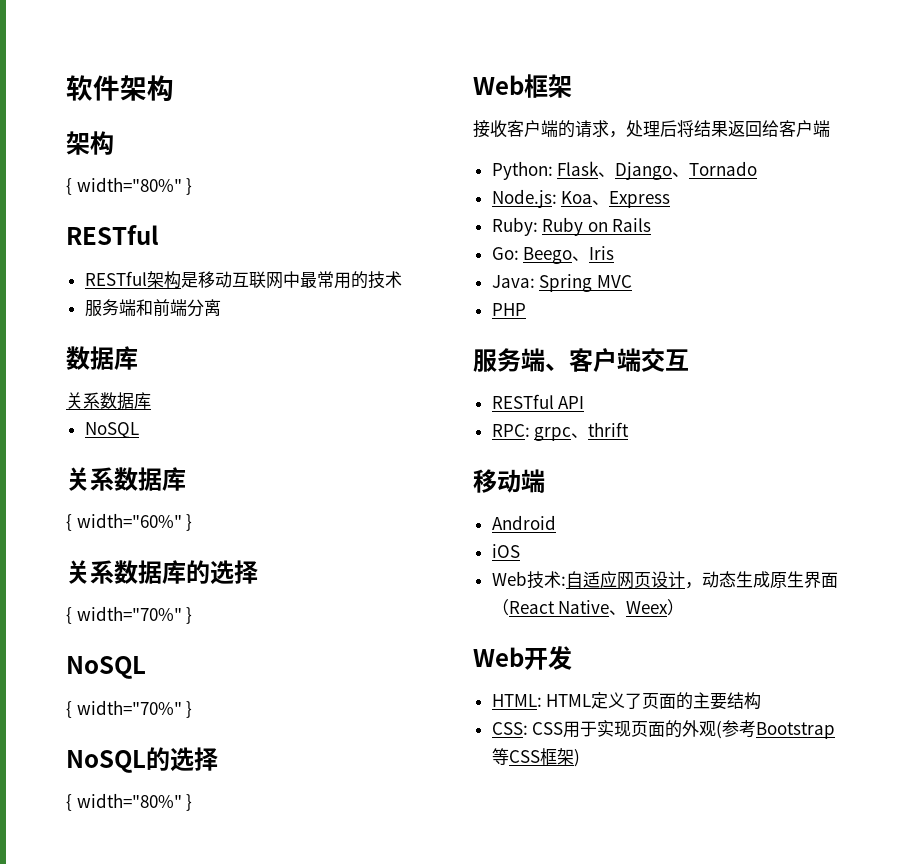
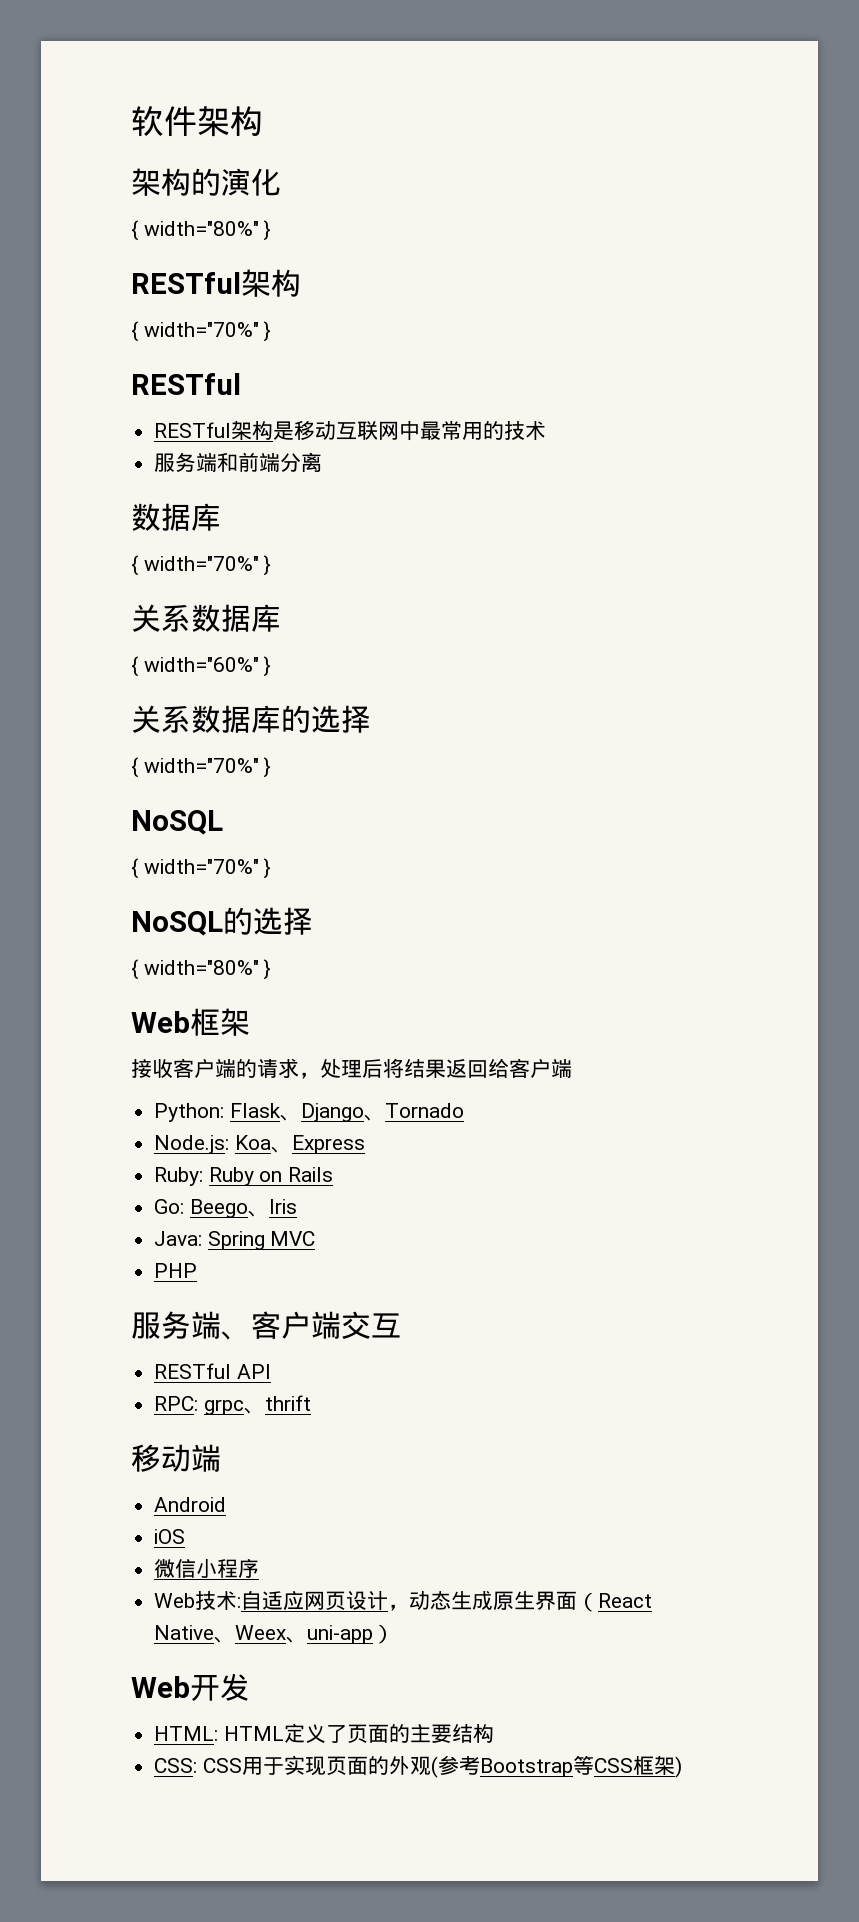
  软件架构
- 架构
+ 架构的演化
  { width="80%" }
+ RESTful架构
+ { width="70%" }
  服务端和前端分离
  数据库
- 关系数据库
- NoSQL
+ { width="70%" }
+ 微信小程序
- Web技术:自适应网页设计，动态生成原生界面（React Native、Weex）
+ Web技术:自适应网页设计，动态生成原生界面（React Native、Weex、uni-app）

